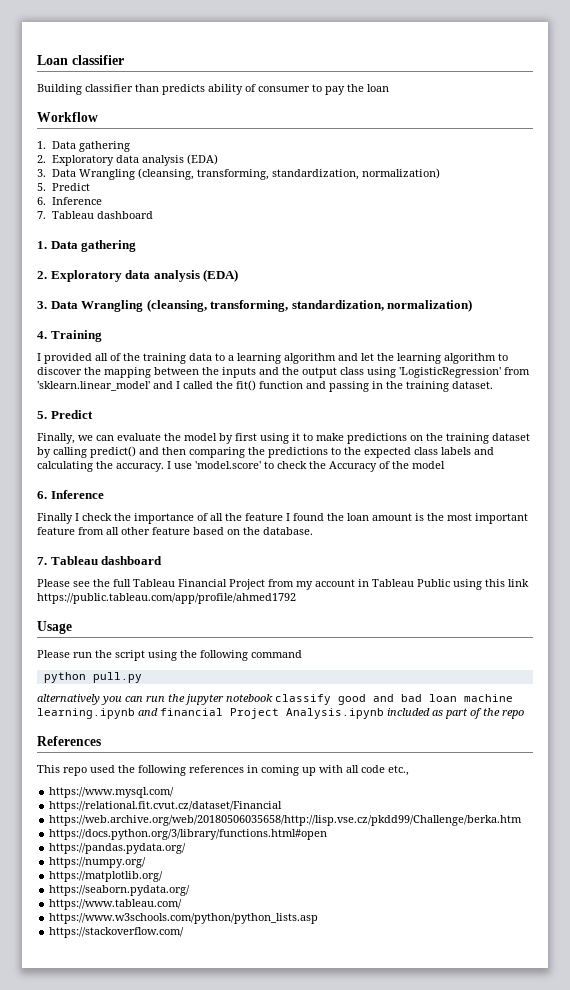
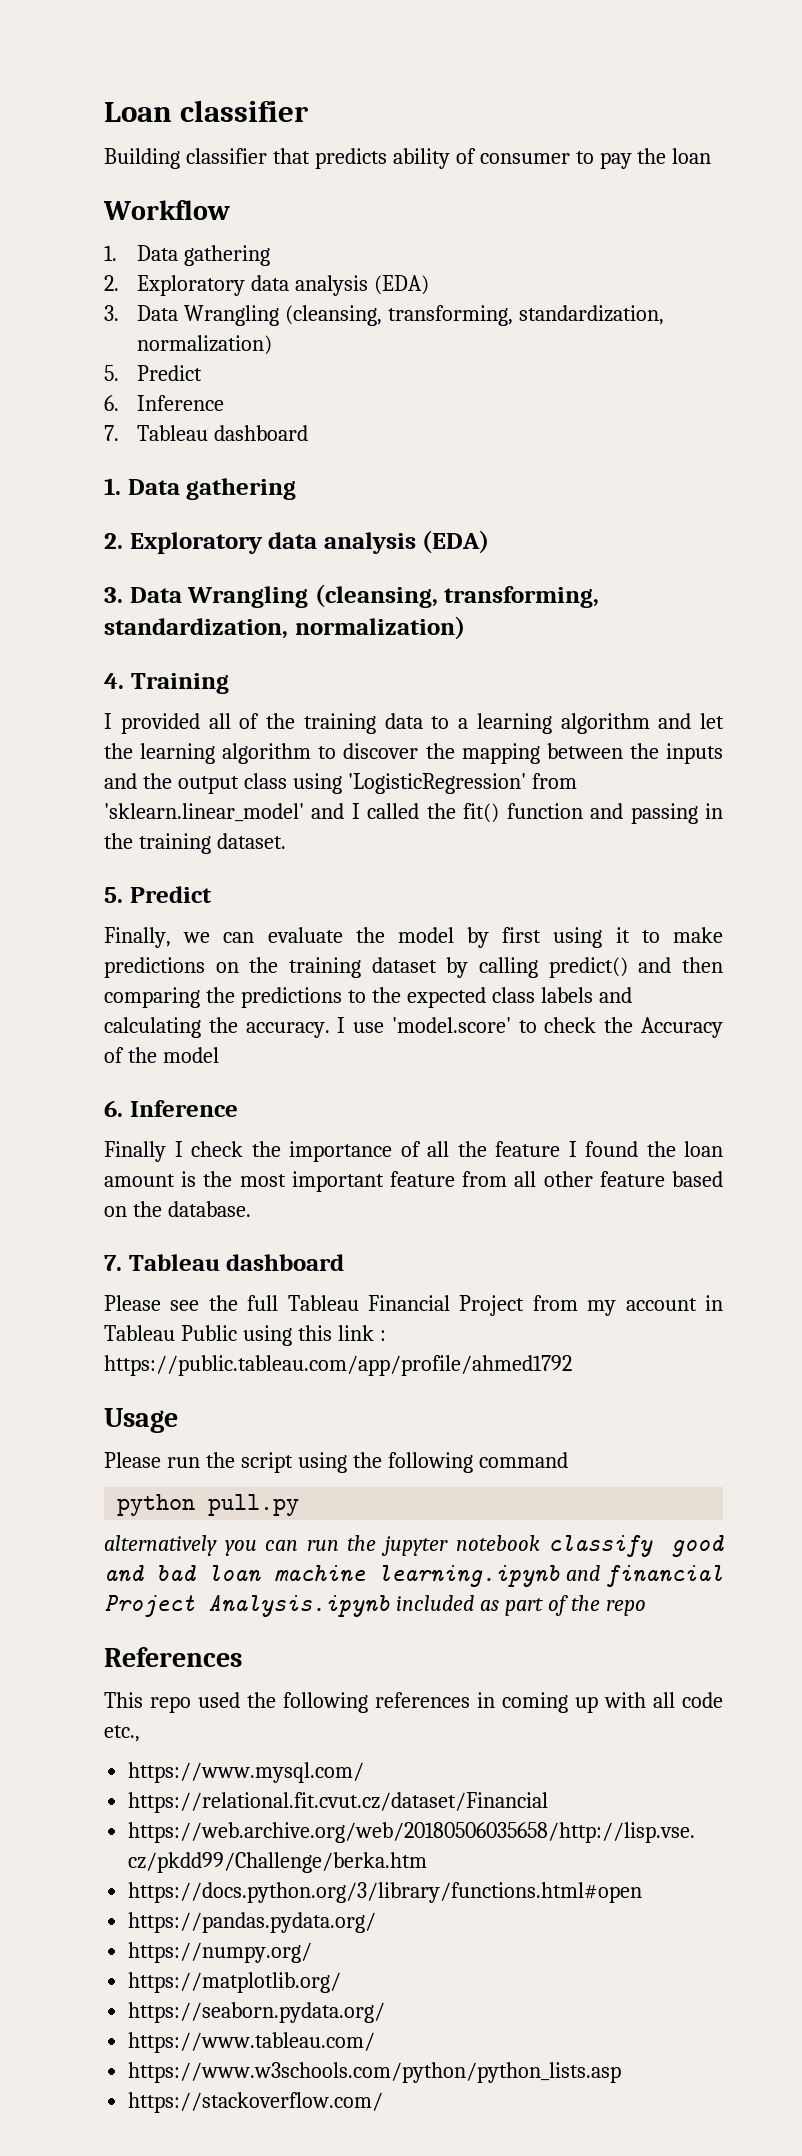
- Building classifier than predicts ability of consumer to pay the loan
+ Building classifier that predicts ability of consumer to pay the loan
- Please see the full Tableau Financial Project from my account in Tableau Public using this link https://public.tableau.com/app/profile/ahmed1792
+ Please see the full Tableau Financial Project from my account in Tableau Public using this link : https://public.tableau.com/app/profile/ahmed1792

